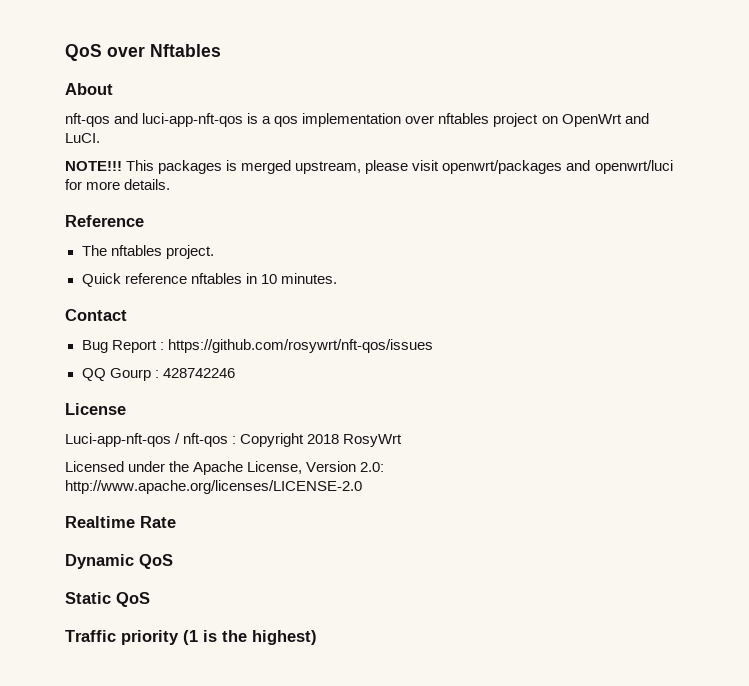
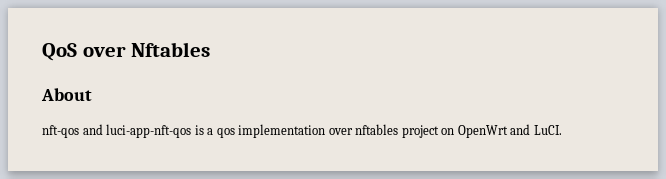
- NOTE!!! This packages is merged upstream, please visit openwrt/packages and openwrt/luci for more details.
- Reference
- The nftables project.
- Quick reference nftables in 10 minutes.
- Contact
- Bug Report : https://github.com/rosywrt/nft-qos/issues
- QQ Gourp : 428742246
- License
- Luci-app-nft-qos / nft-qos : Copyright 2018 RosyWrt
- Licensed under the Apache License, Version 2.0: http://www.apache.org/licenses/LICENSE-2.0
- Realtime Rate
- Dynamic QoS
- Static QoS
- Traffic priority (1 is the highest)

